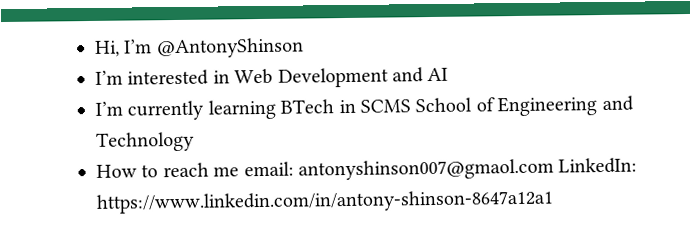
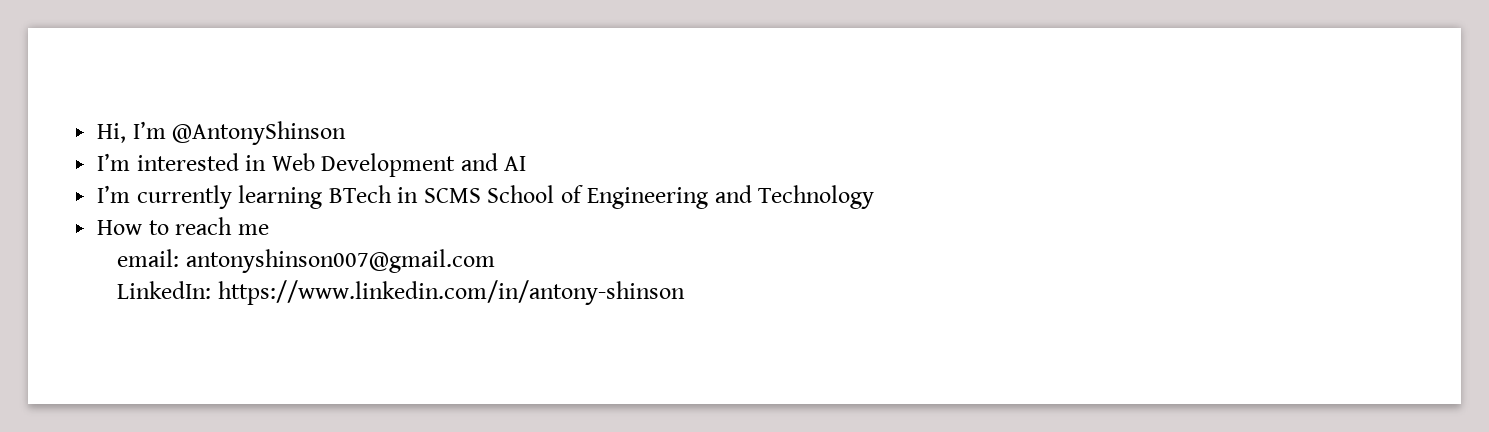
- How to reach me email: antonyshinson007@gmaol.com LinkedIn: https://www.linkedin.com/in/antony-shinson-8647a12a1
+ How to reach me
+ email: antonyshinson007@gmail.com
+ LinkedIn: https://www.linkedin.com/in/antony-shinson

